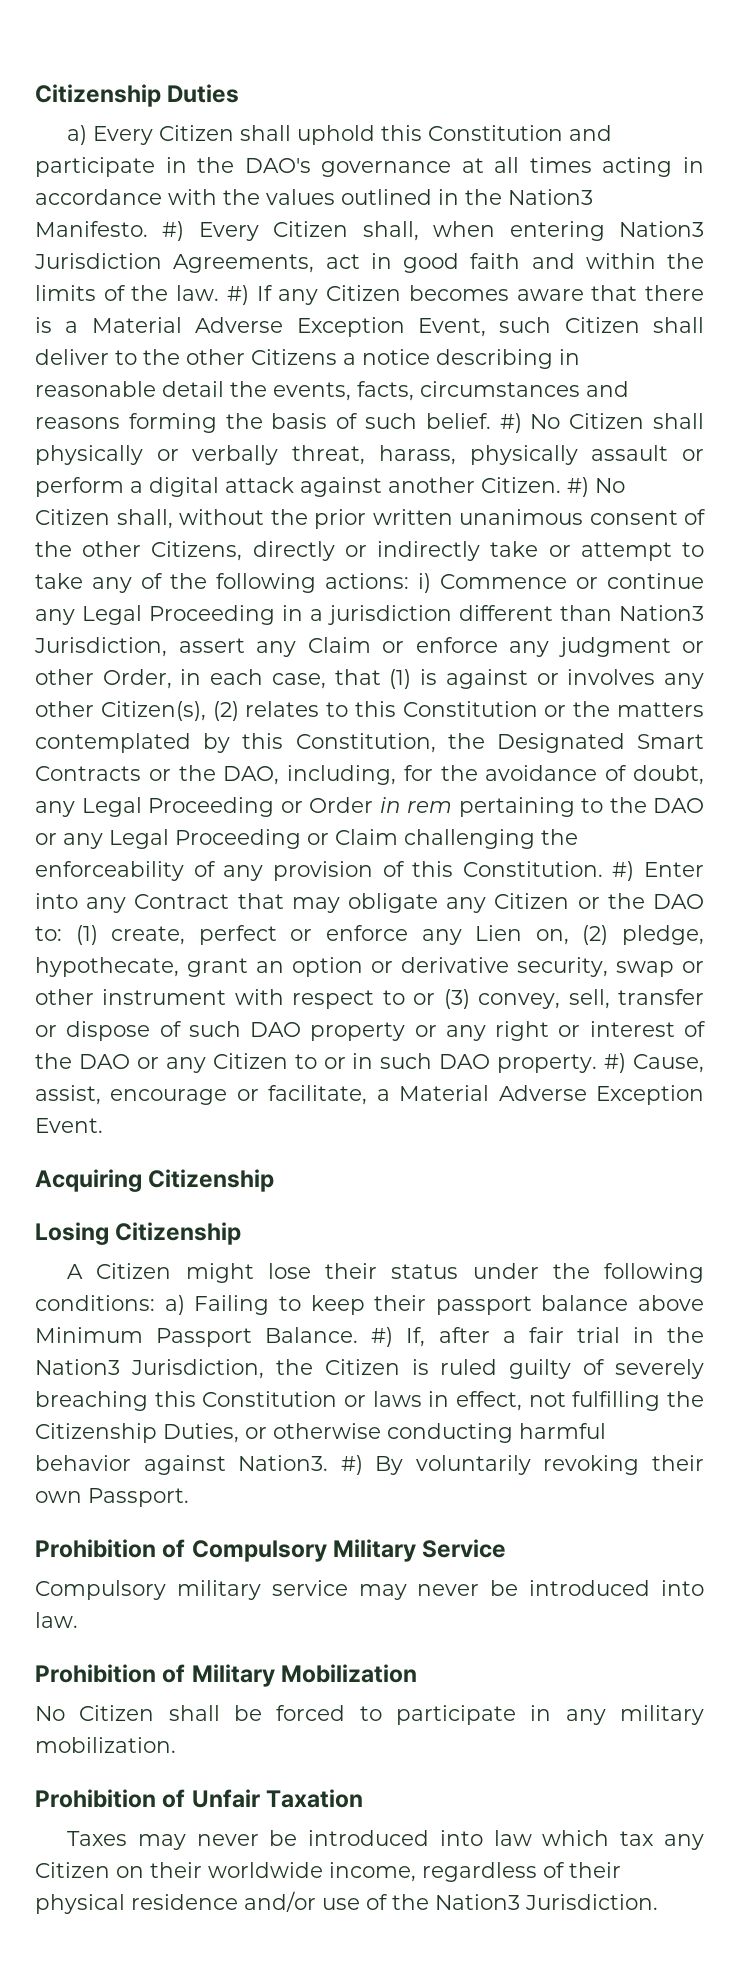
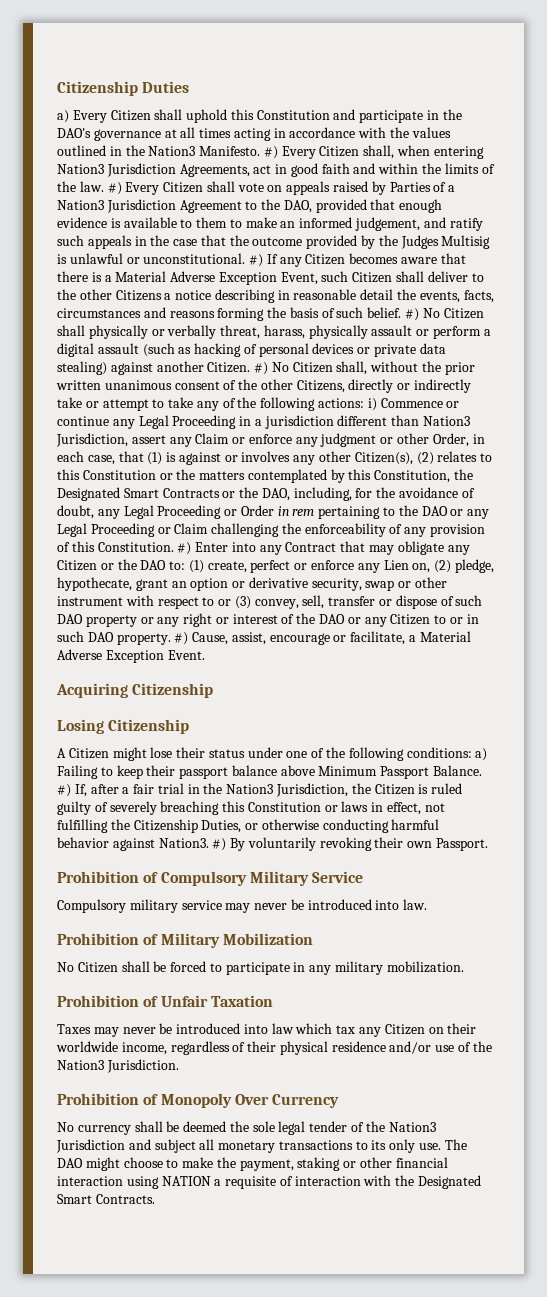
- #) If any Citizen becomes aware that there is a Material Adverse Exception Event, such Citizen shall deliver to the other Citizens a notice describing in reasonable detail the events, facts, circumstances and reasons forming the basis of such belief.
+ #) Every Citizen shall vote on appeals raised by Parties of a Nation3 Jurisdiction Agreement to the DAO, provided that enough evidence is available to them to make an informed judgement, and ratify such appeals in the case that the outcome provided by the Judges Multisig is unlawful or unconstitutional. #) If any Citizen becomes aware that there is a Material Adverse Exception Event, such Citizen shall deliver to the other Citizens a notice describing in reasonable detail the events, facts, circumstances and reasons forming the basis of such belief.
- #) No Citizen shall physically or verbally threat, harass, physically assault or perform a digital attack against another Citizen.
+ #) No Citizen shall physically or verbally threat, harass, physically assault or perform a digital assault (such as hacking of personal devices or private data stealing) against another Citizen.
- A Citizen might lose their status under the following conditions: a) Failing to keep their passport balance above Minimum Passport Balance.
+ A Citizen might lose their status under one of the following conditions: a) Failing to keep their passport balance above Minimum Passport Balance.
+ Prohibition of Monopoly Over Currency
+ No currency shall be deemed the sole legal tender of the Nation3 Jurisdiction and subject all monetary transactions to its only use. The DAO might choose to make the payment, staking or other financial interaction using NATION a requisite of interaction with the Designated Smart Contracts.

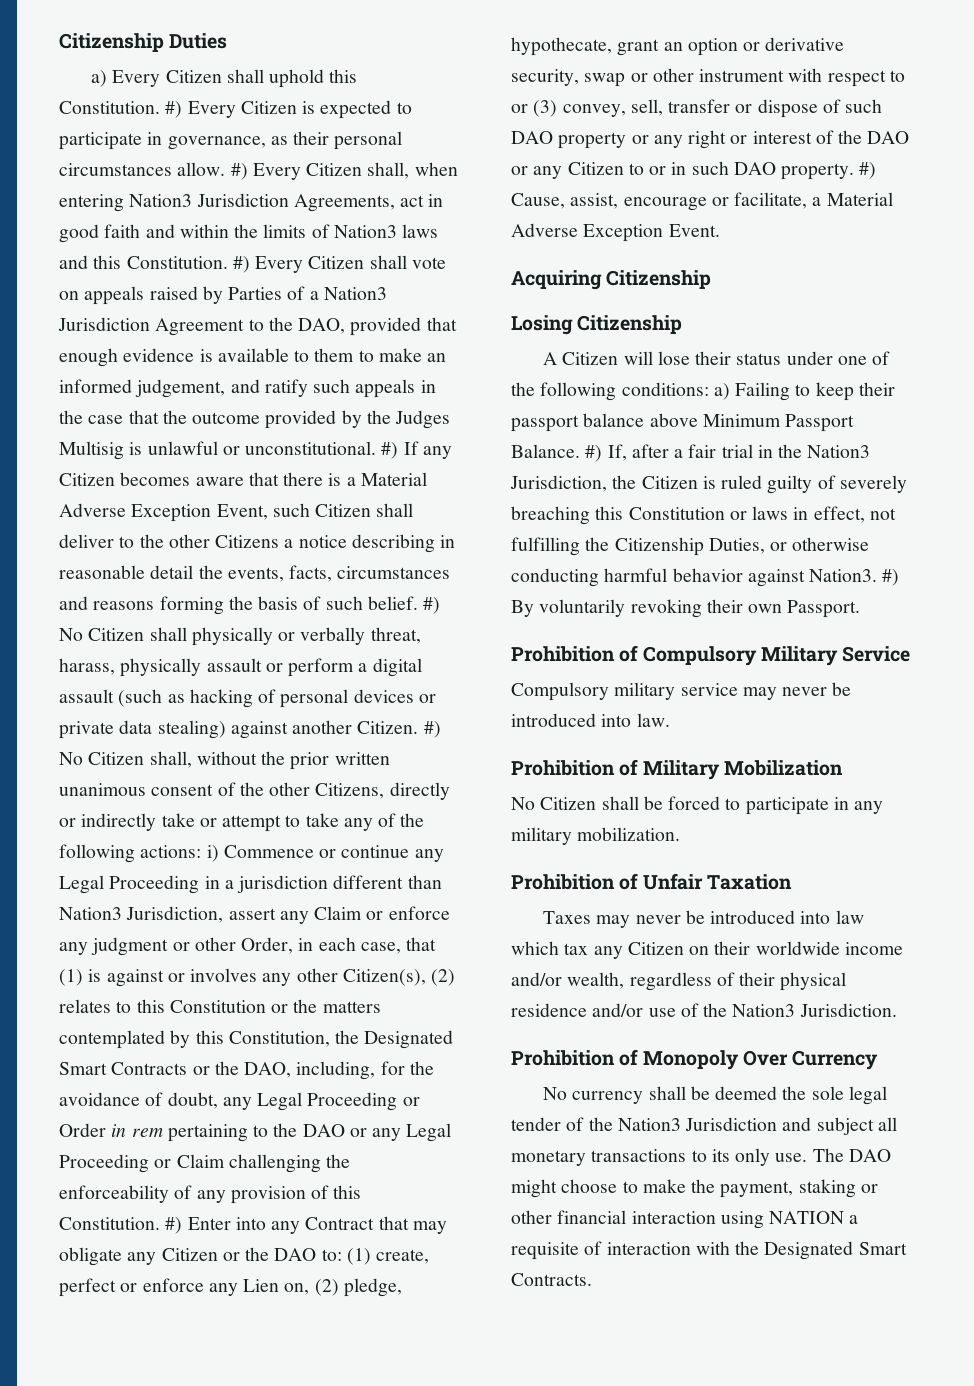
- a) Every Citizen shall uphold this Constitution and participate in the DAO's governance at all times acting in accordance with the values outlined in the Nation3 Manifesto.
+ a) Every Citizen shall uphold this Constitution. #) Every Citizen is expected to participate in governance, as their personal circumstances allow.
- #) Every Citizen shall, when entering Nation3 Jurisdiction Agreements, act in good faith and within the limits of the law.
+ #) Every Citizen shall, when entering Nation3 Jurisdiction Agreements, act in good faith and within the limits of Nation3 laws and this Constitution.
- A Citizen might lose their status under one of the following conditions: a) Failing to keep their passport balance above Minimum Passport Balance.
+ A Citizen will lose their status under one of the following conditions: a) Failing to keep their passport balance above Minimum Passport Balance.
- Taxes may never be introduced into law which tax any Citizen on their worldwide income, regardless of their physical residence and/or use of the Nation3 Jurisdiction.
+ Taxes may never be introduced into law which tax any Citizen on their worldwide income and/or wealth, regardless of their physical residence and/or use of the Nation3 Jurisdiction.

